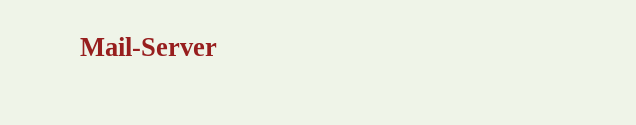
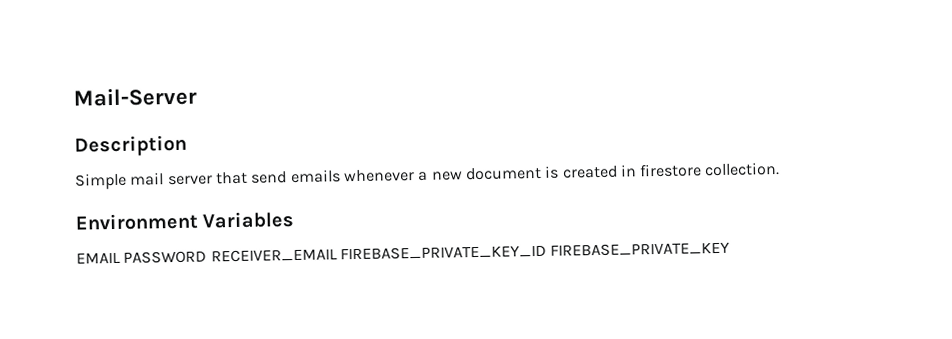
+ Description
+ Simple mail server that send emails whenever a new document is created in firestore collection.
+ Environment Variables
+ EMAIL PASSWORD RECEIVER_EMAIL FIREBASE_PRIVATE_KEY_ID FIREBASE_PRIVATE_KEY

